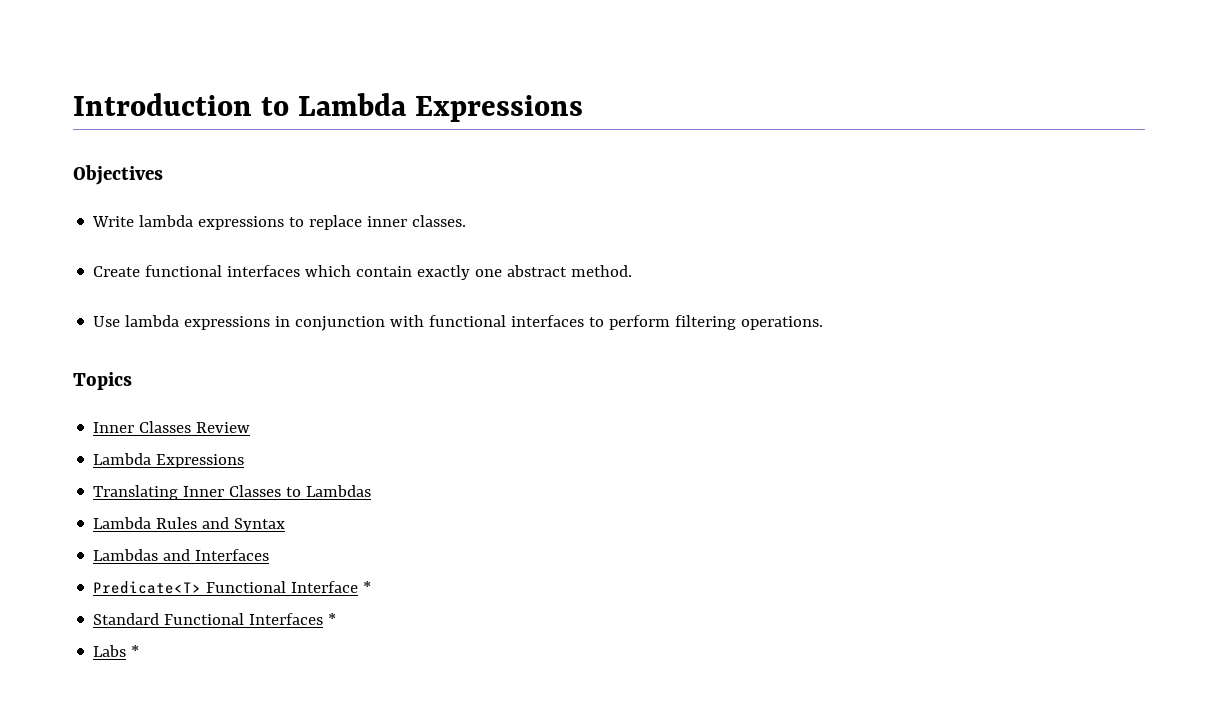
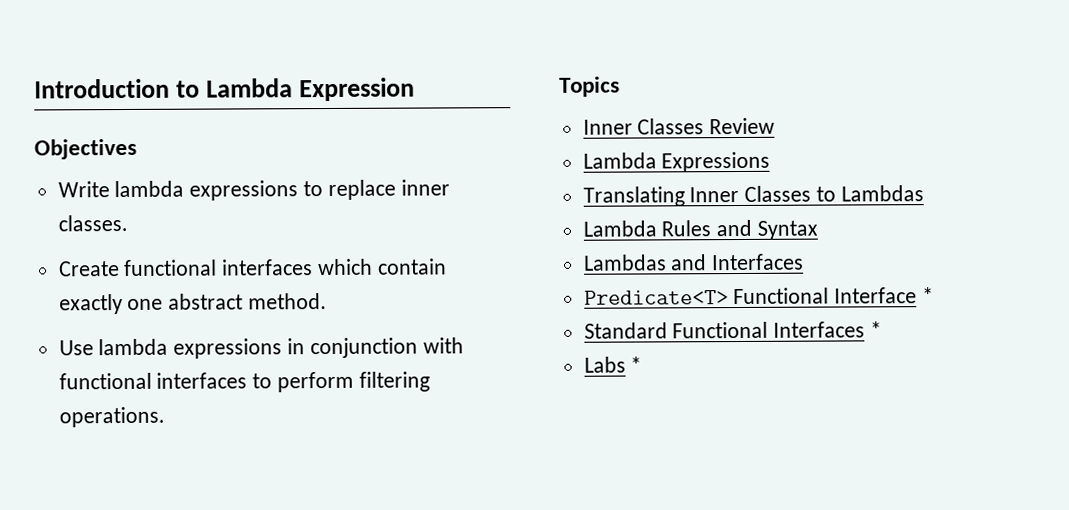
- Introduction to Lambda Expressions
+ Introduction to Lambda Expression

